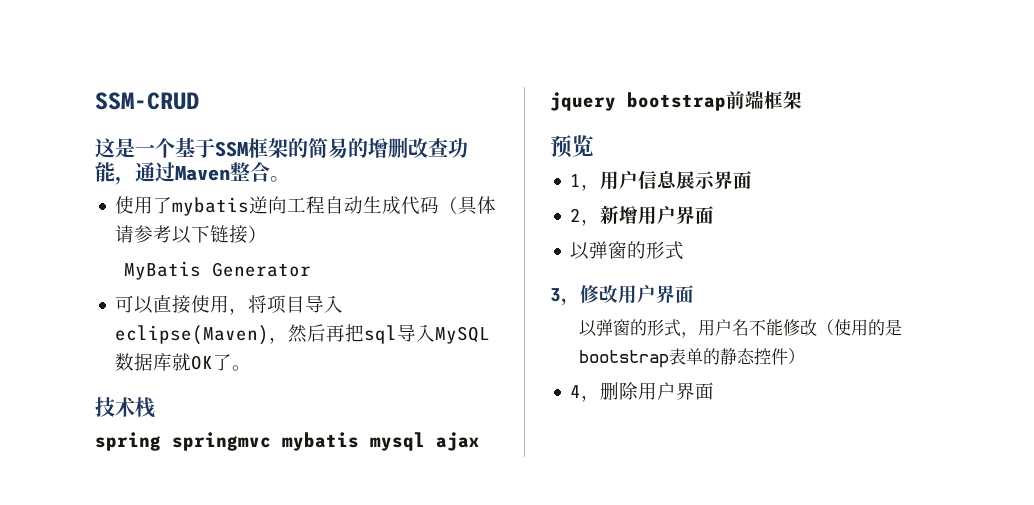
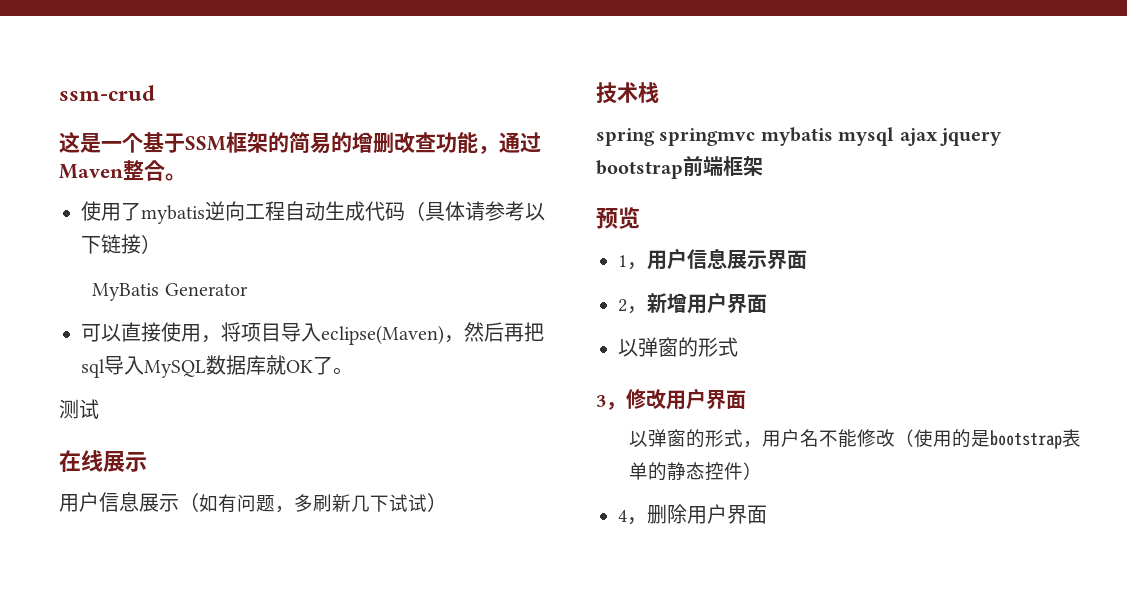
- SSM-CRUD
+ ssm-crud
+ 测试
+ 在线展示
+ 用户信息展示（如有问题，多刷新几下试试）

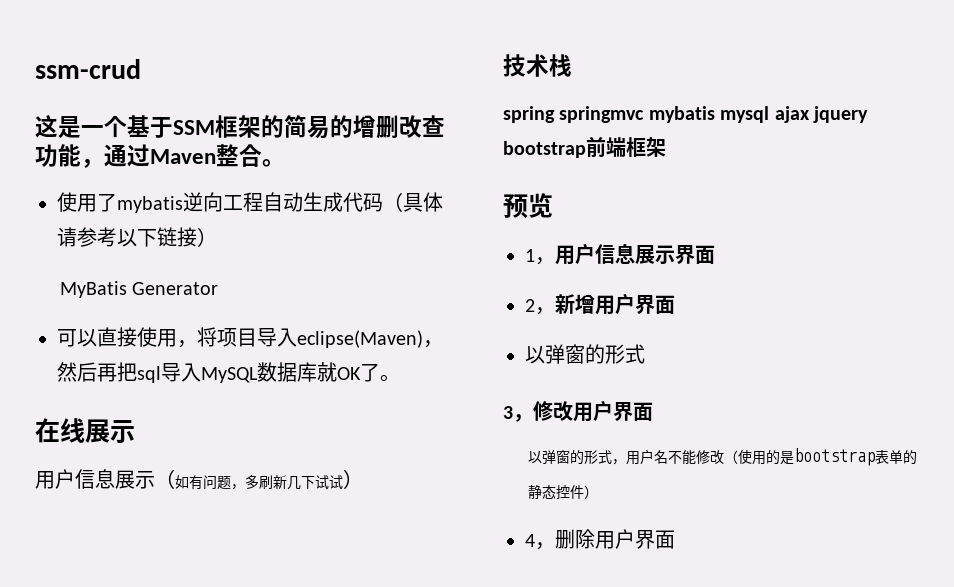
- 测试

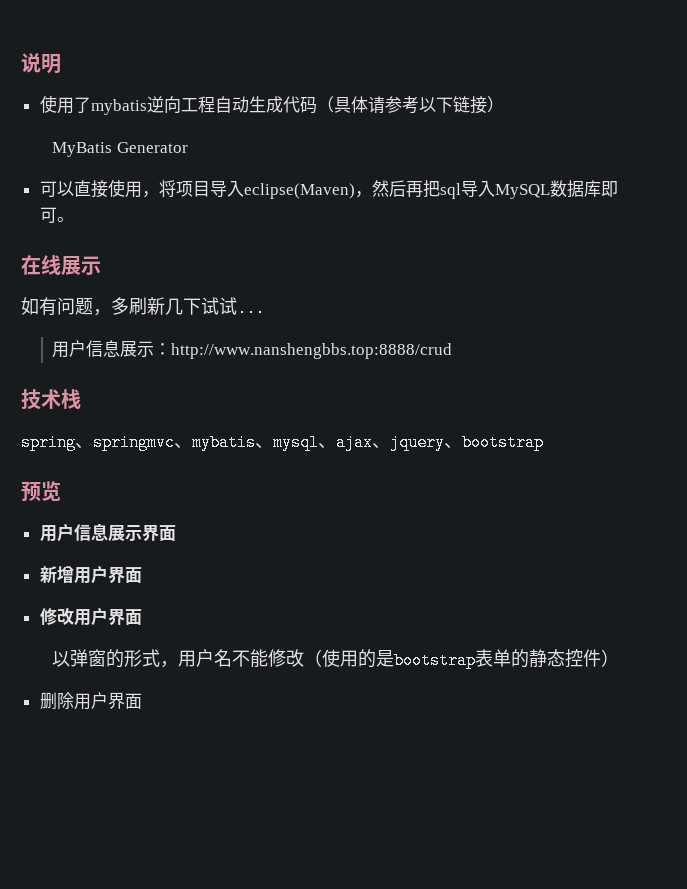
- ssm-crud
- 这是一个基于SSM框架的简易的增删改查功能，通过Maven整合。
+ 说明
- 可以直接使用，将项目导入eclipse(Maven)，然后再把sql导入MySQL数据库就OK了。
+ 可以直接使用，将项目导入eclipse(Maven)，然后再把sql导入MySQL数据库即可。
- 用户信息展示（如有问题，多刷新几下试试）
+ 如有问题，多刷新几下试试...
+ 用户信息展示：http://www.nanshengbbs.top:8888/crud
  技术栈
- spring springmvc mybatis mysql ajax jquery bootstrap前端框架
+ spring、springmvc、mybatis、mysql、ajax、jquery、bootstrap
- 1，用户信息展示界面
+ 用户信息展示界面
- 2，新增用户界面
- 以弹窗的形式
- 3，修改用户界面
+ 新增用户界面
+ 修改用户界面
- 4，删除用户界面
+ 删除用户界面

